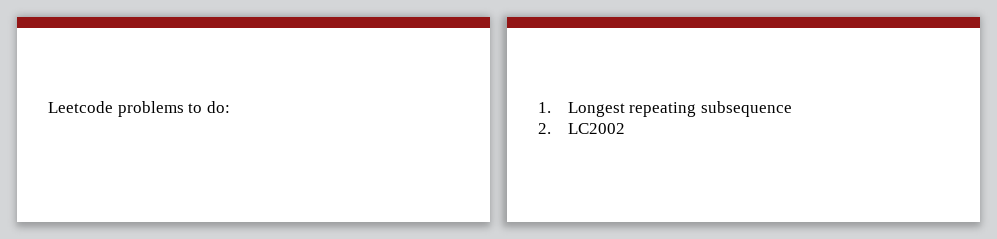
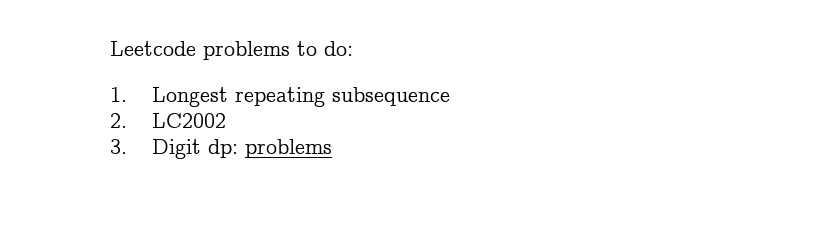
+ 3. Digit dp: problems

